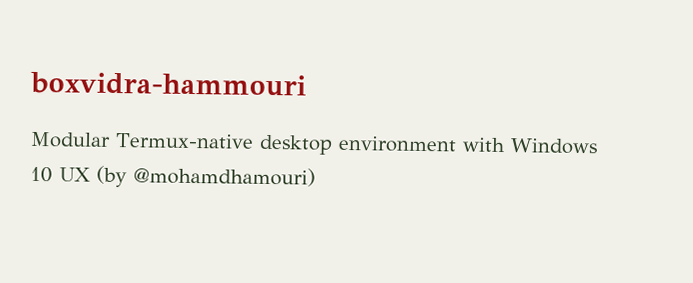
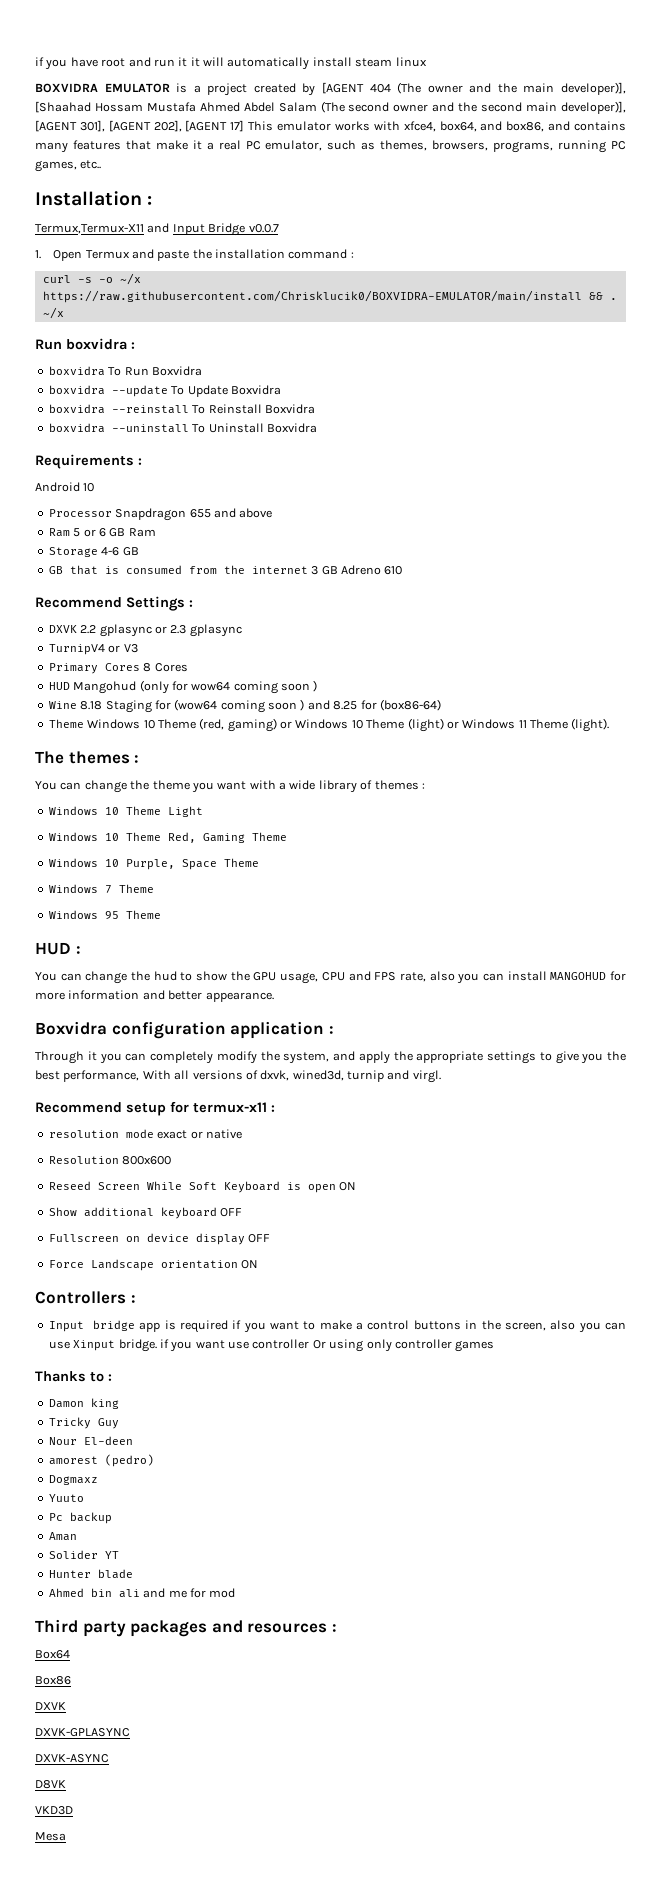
- boxvidra-hammouri
- Modular Termux-native desktop environment with Windows 10 UX (by @mohamdhamouri)
+ if you have root and run it it will automatically install steam linux
+ BOXVIDRA EMULATOR is a project created by [AGENT 404 (The owner and the main developer)], [Shaahad Hossam Mustafa Ahmed Abdel Salam (The second owner and the second main developer)], [AGENT 301], [AGENT 202], [AGENT 17] This emulator works with xfce4, box64, and box86, and contains many features that make it a real PC emulator, such as themes, browsers, programs, running PC games, etc..
+ Installation :
+ Termux,Termux-X11 and Input Bridge v0.0.7
+ 1. Open Termux and paste the installation command :
+ curl -s -o ~/x https://raw.githubusercontent.com/Chrisklucik0/BOXVIDRA-EMULATOR/main/install && . ~/x
+ Run boxvidra :
+ boxvidra To Run Boxvidra
+ boxvidra --update To Update Boxvidra
+ boxvidra --reinstall To Reinstall Boxvidra
+ boxvidra --uninstall To Uninstall Boxvidra
+ Requirements :
+ Android 10
+ Processor Snapdragon 655 and above
+ Ram 5 or 6 GB Ram
+ Storage 4-6 GB
+ GB that is consumed from the internet 3 GB Adreno 610
+ Recommend Settings :
+ DXVK 2.2 gplasync or 2.3 gplasync
+ TurnipV4 or V3
+ Primary Cores 8 Cores
+ HUD Mangohud (only for wow64 coming soon )
+ Wine 8.18 Staging for (wow64 coming soon ) and 8.25 for (box86-64)
+ Theme Windows 10 Theme (red, gaming) or Windows 10 Theme (light) or Windows 11 Theme (light).
+ The themes :
+ You can change the theme you want with a wide library of themes :
+ Windows 10 Theme Light
+ Windows 10 Theme Red, Gaming Theme
+ Windows 10 Purple, Space Theme
+ Windows 7 Theme
+ Windows 95 Theme
+ HUD :
+ You can change the hud to show the GPU usage, CPU and FPS rate, also you can install MANGOHUD for more information and better appearance.
+ Boxvidra configuration application :
+ Through it you can completely modify the system, and apply the appropriate settings to give you the best performance, With all versions of dxvk, wined3d, turnip and virgl.
+ Recommend setup for termux-x11 :
+ resolution mode exact or native
+ Resolution 800x600
+ Reseed Screen While Soft Keyboard is open ON
+ Show additional keyboard OFF
+ Fullscreen on device display OFF
+ Force Landscape orientation ON
+ Controllers :
+ Input bridge app is required if you want to make a control buttons in the screen, also you can use Xinput bridge. if you want use controller Or using only controller games
+ Thanks to :
+ Damon king
+ Tricky Guy
+ Nour El-deen
+ amorest (pedro)
+ Dogmaxz
+ Yuuto
+ Pc backup
+ Aman
+ Solider YT
+ Hunter blade
+ Ahmed bin ali and me for mod
+ Third party packages and resources :
+ Box64
+ Box86
+ DXVK
+ DXVK-GPLASYNC
+ DXVK-ASYNC
+ D8VK
+ VKD3D
+ Mesa

